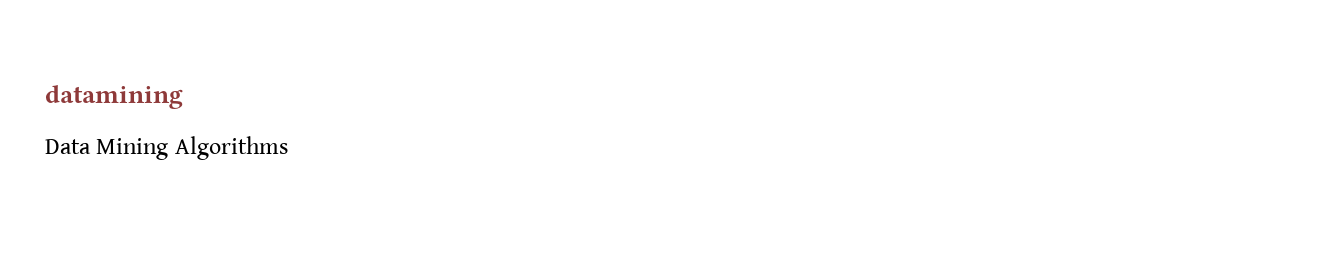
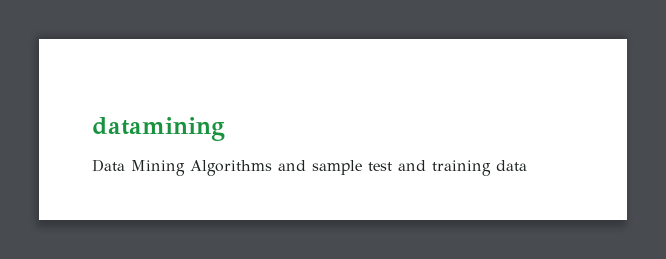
- Data Mining Algorithms
+ Data Mining Algorithms and sample test and training data

